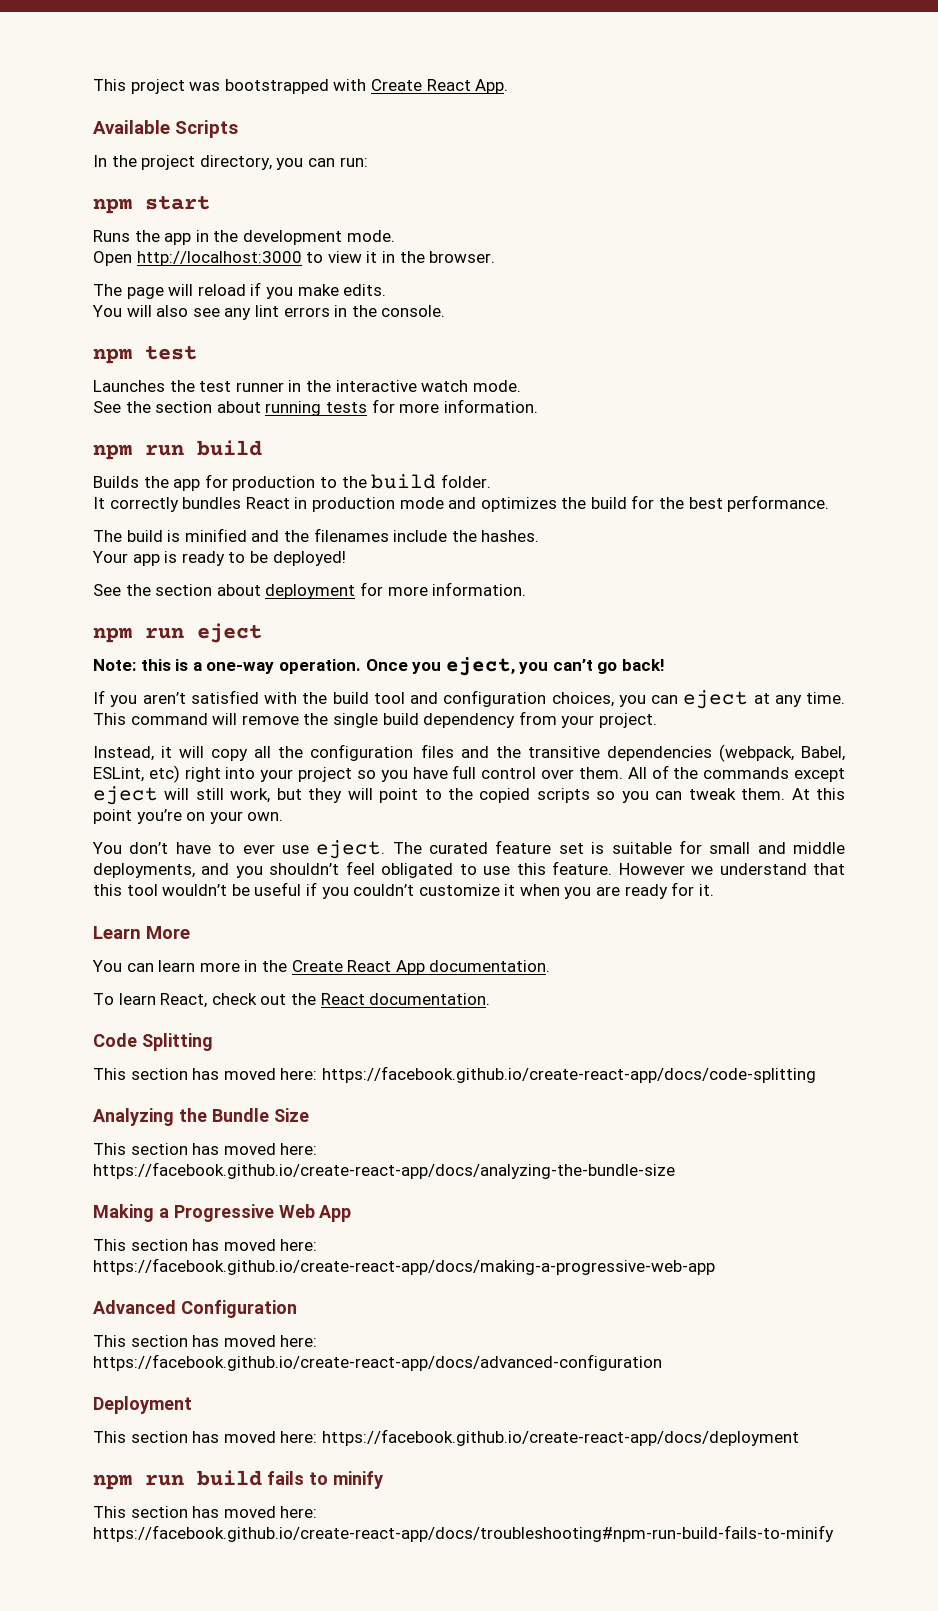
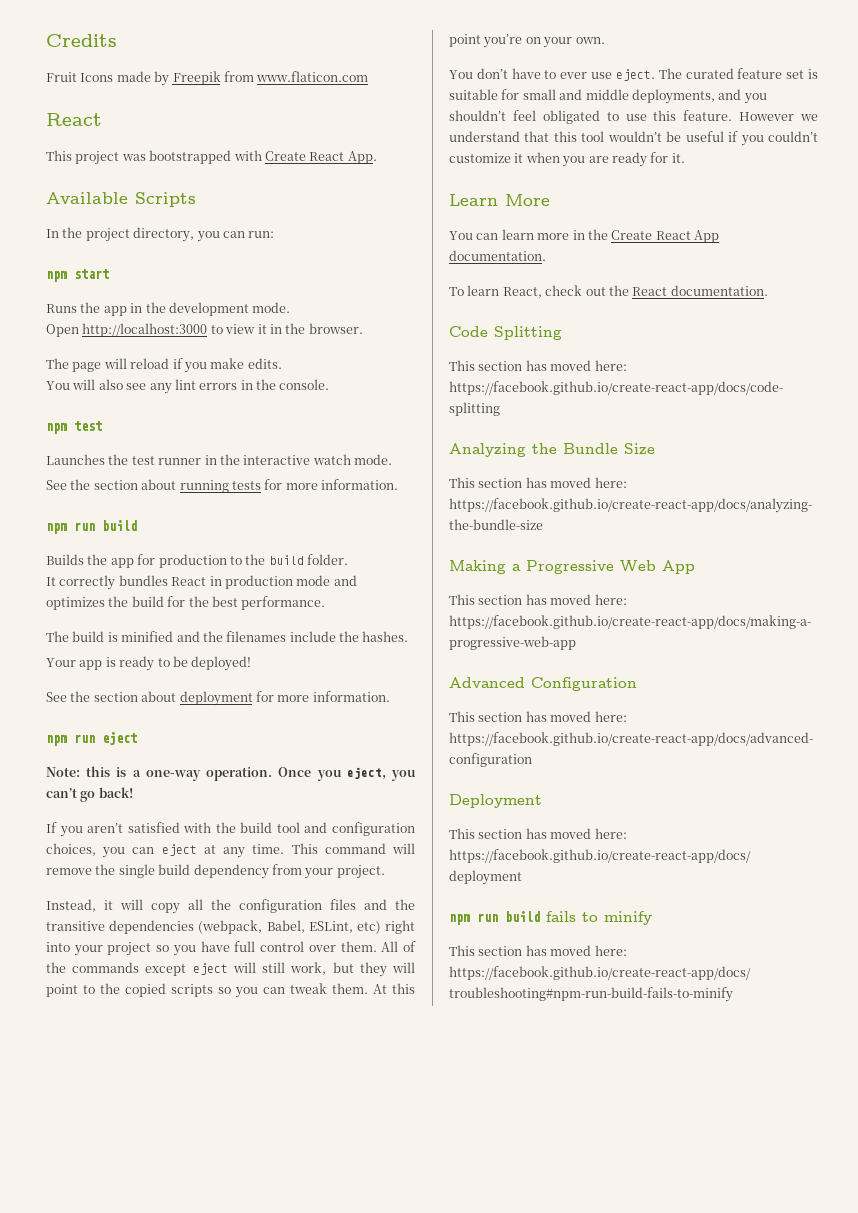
+ Credits
+ Fruit Icons made by Freepik from www.flaticon.com
+ React

